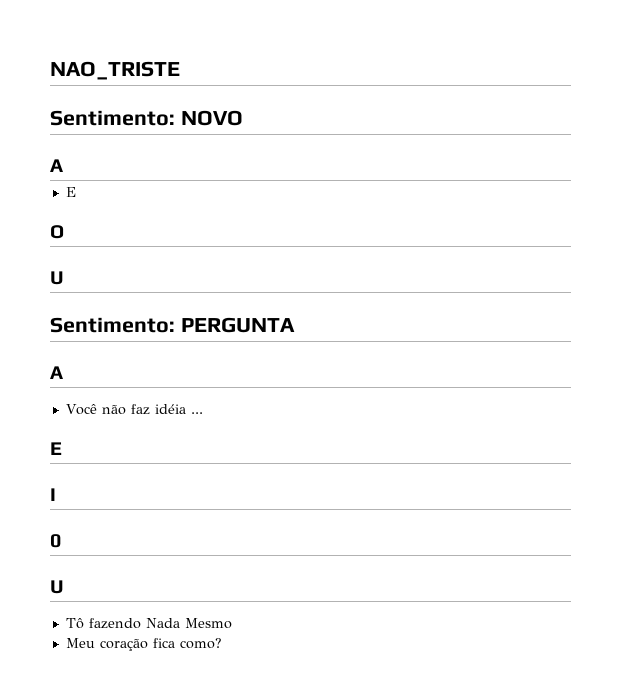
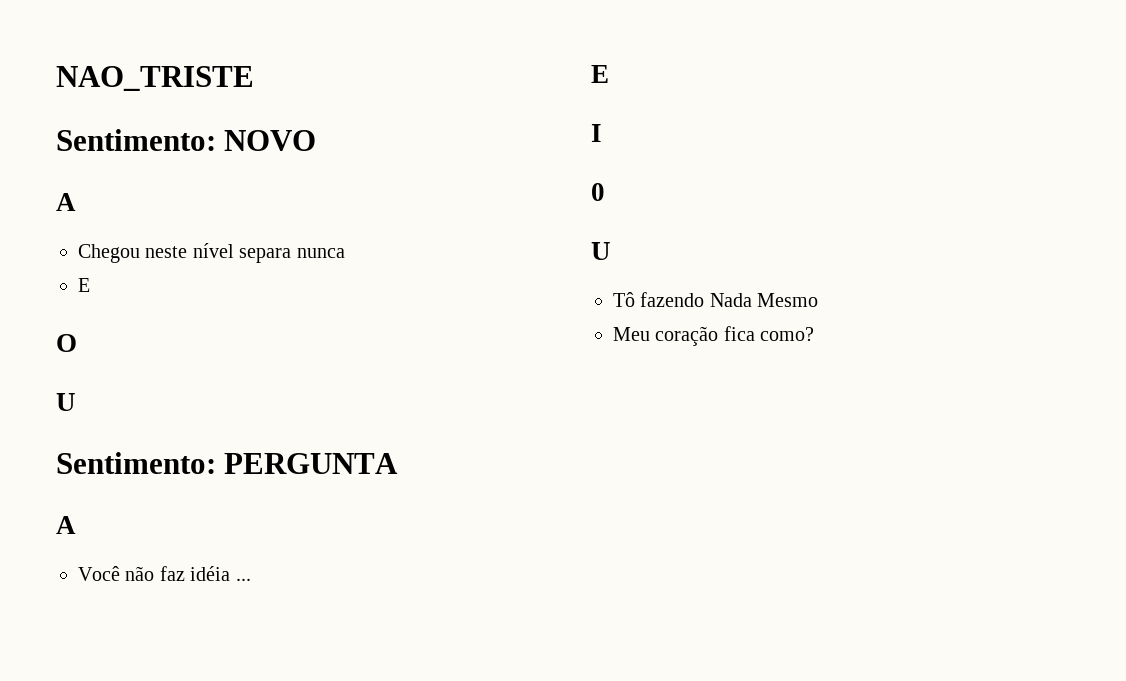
+ Chegou neste nível separa nunca

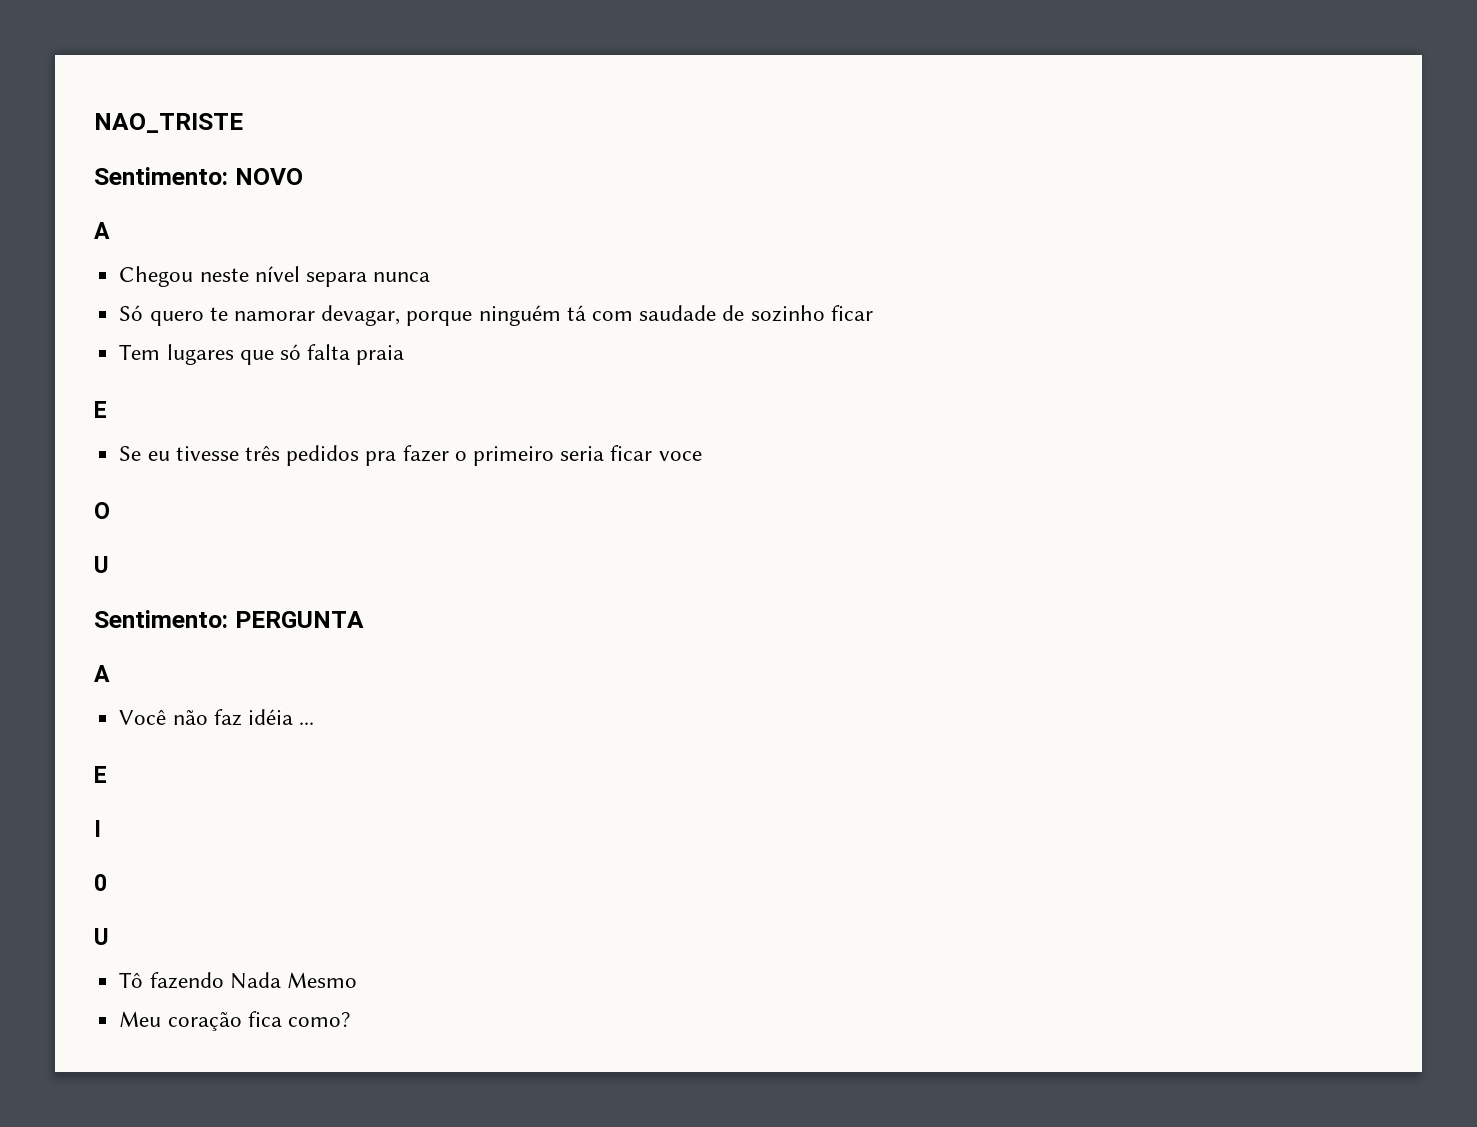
  Chegou neste nível separa nunca
+ Só quero te namorar devagar, porque ninguém tá com saudade de sozinho ficar
+ Tem lugares que só falta praia
  E
+ Se eu tivesse três pedidos pra fazer o primeiro seria ficar voce

